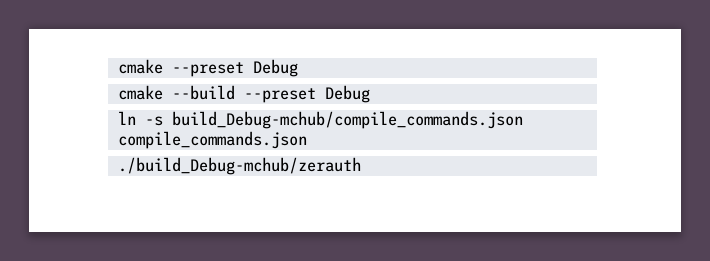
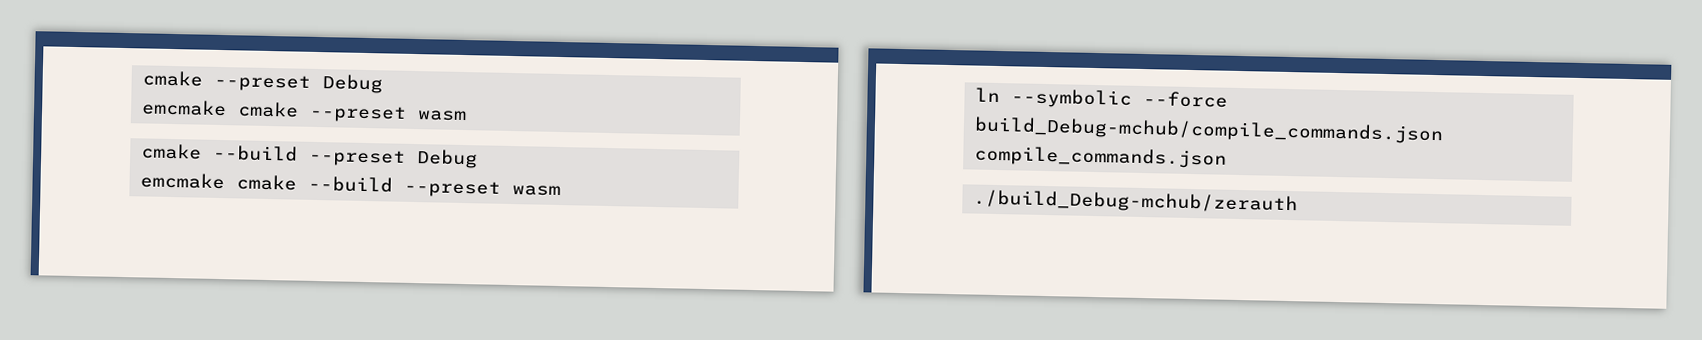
+ emcmake cmake --preset wasm
+ emcmake cmake --build --preset wasm
- ln -s build_Debug-mchub/compile_commands.json compile_commands.json
+ ln --symbolic --force build_Debug-mchub/compile_commands.json compile_commands.json

